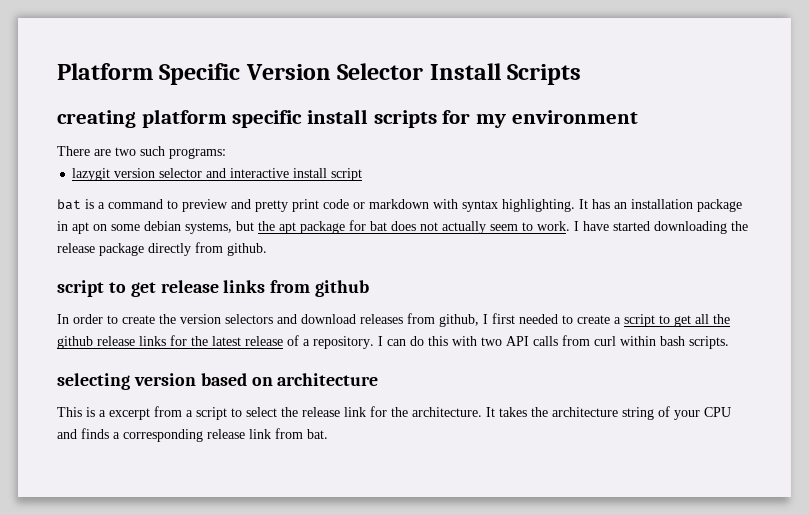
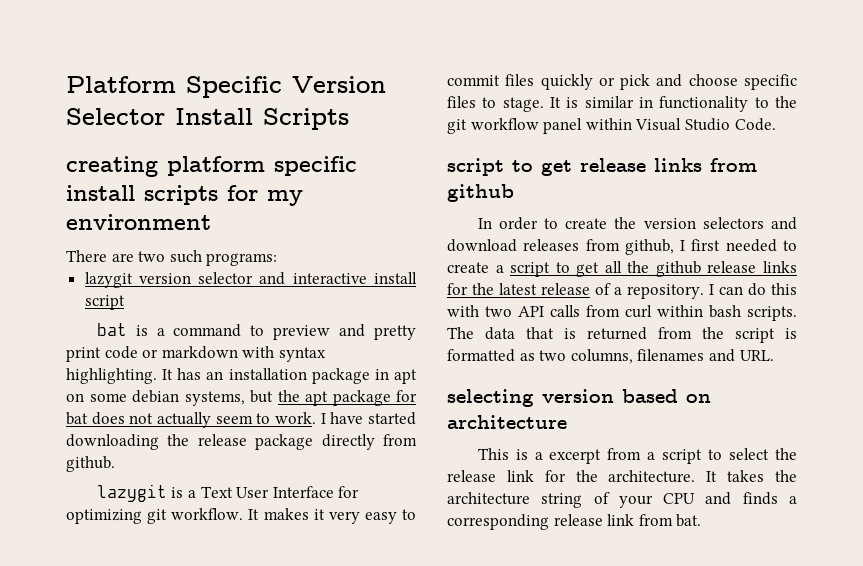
+ lazygit is a Text User Interface for optimizing git workflow. It makes it very easy to commit files quickly or pick and choose specific files to stage. It is similar in functionality to the git workflow panel within Visual Studio Code.
+ The data that is returned from the script is formatted as two columns, filenames and URL.

